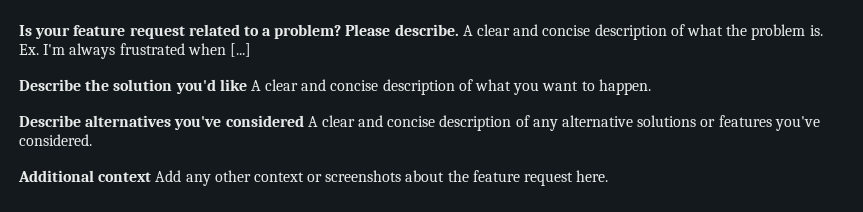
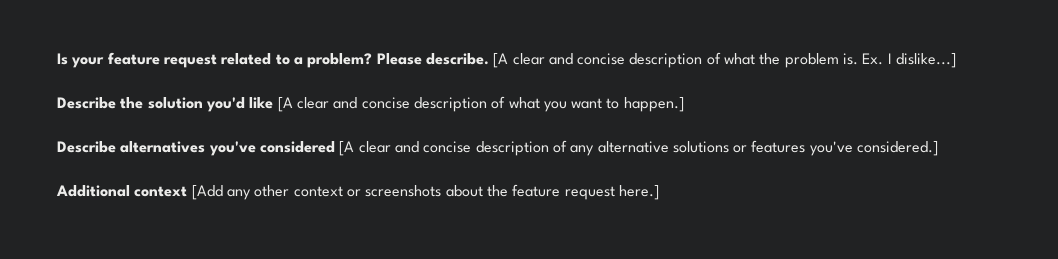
- A clear and concise description of what the problem is.
+ [A clear and concise description of what the problem is.
- Ex. I'm always frustrated when [...]
+ Ex. I dislike...]
- Describe the solution you'd like A clear and concise description of what you want to happen.
+ Describe the solution you'd like [A clear and concise description of what you want to happen.]
- Describe alternatives you've considered A clear and concise description of any alternative solutions or features you've considered.
+ Describe alternatives you've considered [A clear and concise description of any alternative solutions or features you've considered.]
- Additional context Add any other context or screenshots about the feature request here.
+ Additional context [Add any other context or screenshots about the feature request here.]

